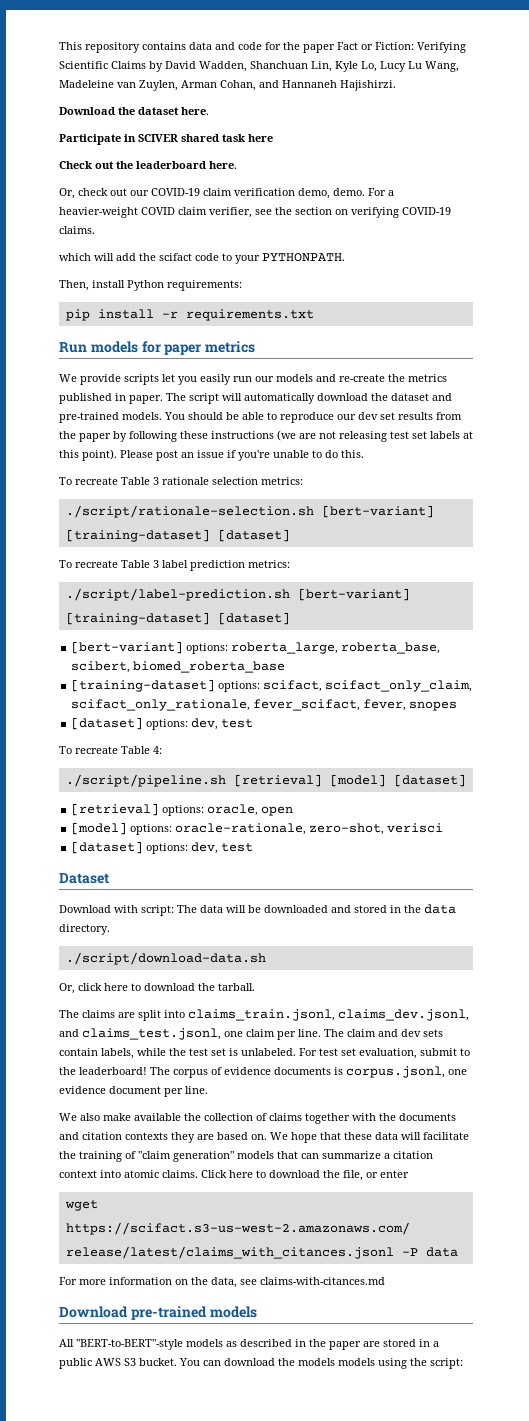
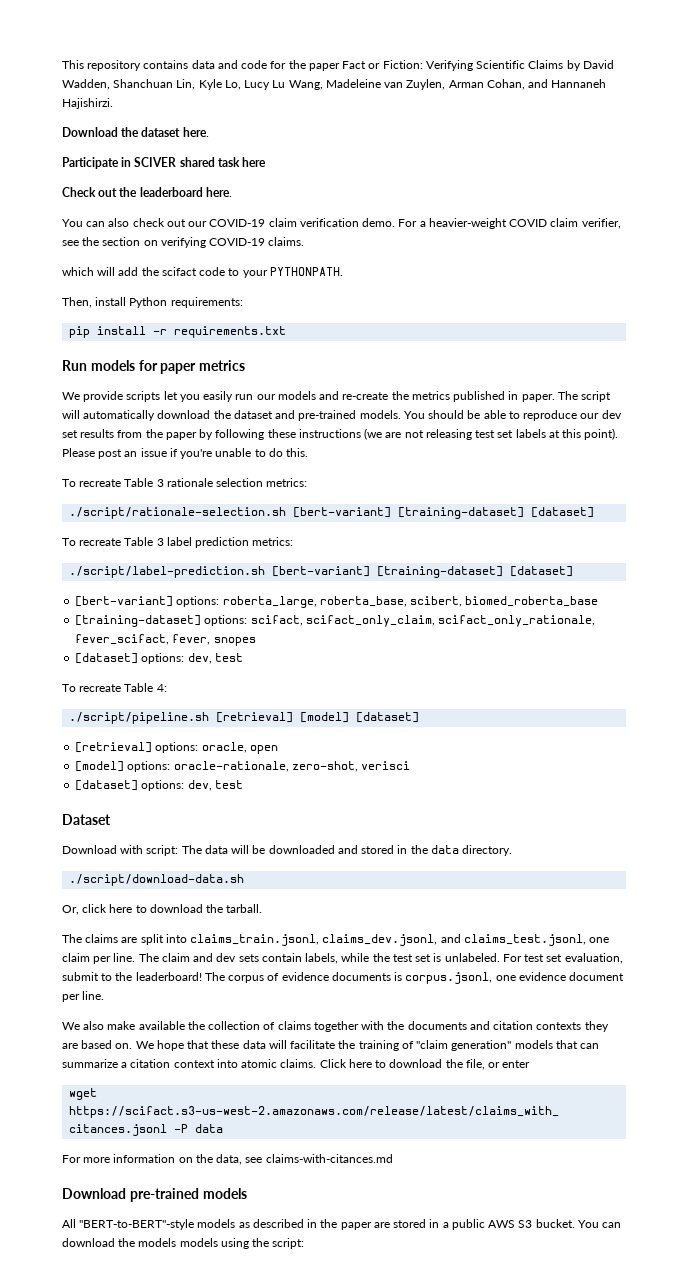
- Or, check out our COVID-19 claim verification demo, demo.
+ You can also check out our COVID-19 claim verification demo.

